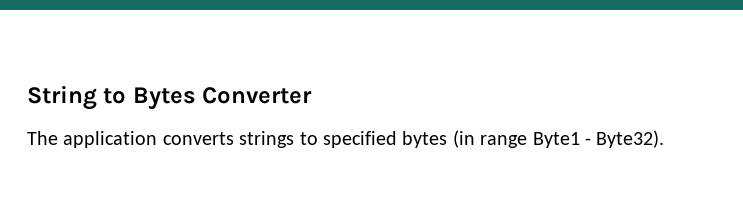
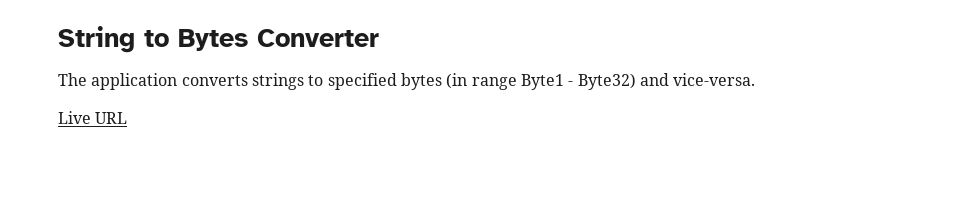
- The application converts strings to specified bytes (in range Byte1 - Byte32).
+ The application converts strings to specified bytes (in range Byte1 - Byte32) and vice-versa.
+ Live URL

